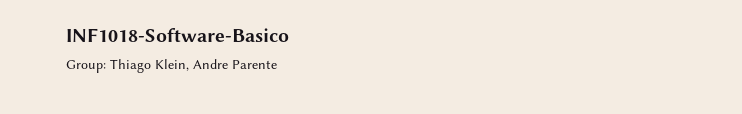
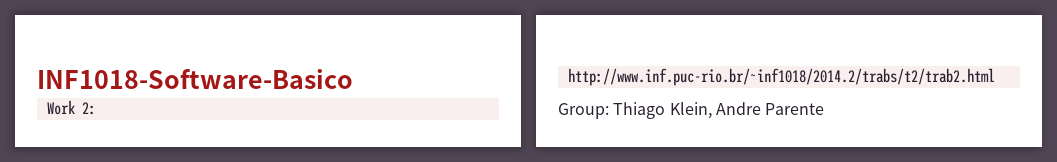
+ Work 2: http://www.inf.puc-rio.br/~inf1018/2014.2/trabs/t2/trab2.html

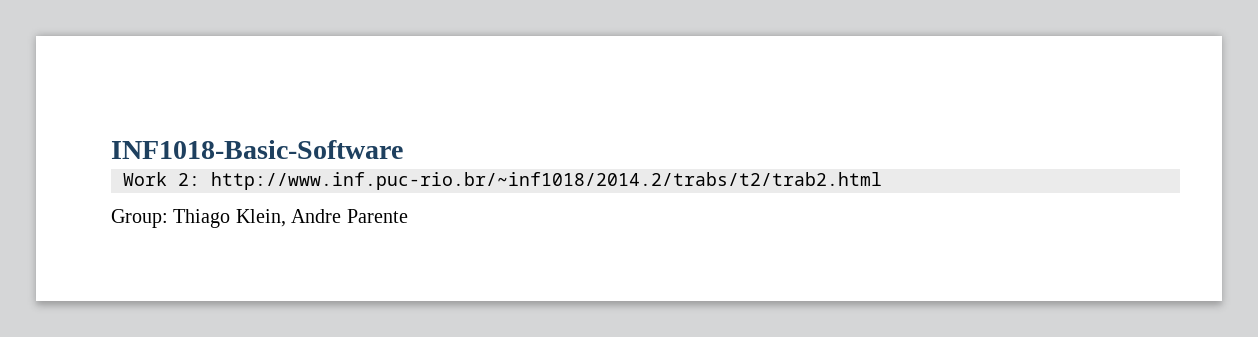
- INF1018-Software-Basico
+ INF1018-Basic-Software

